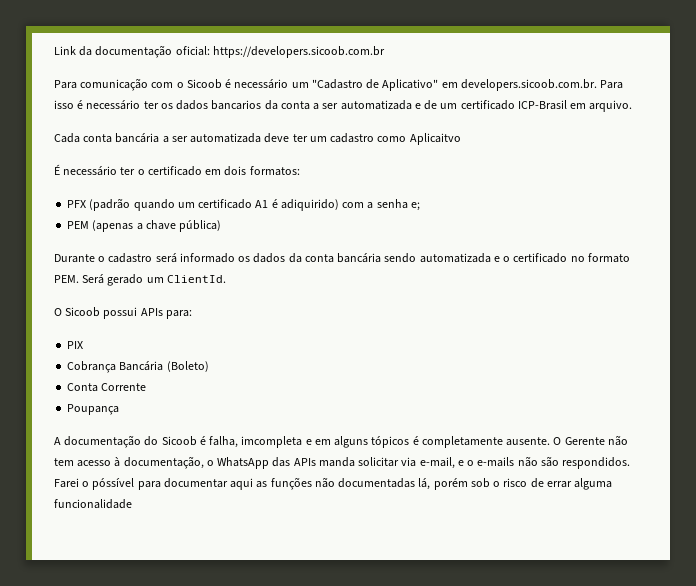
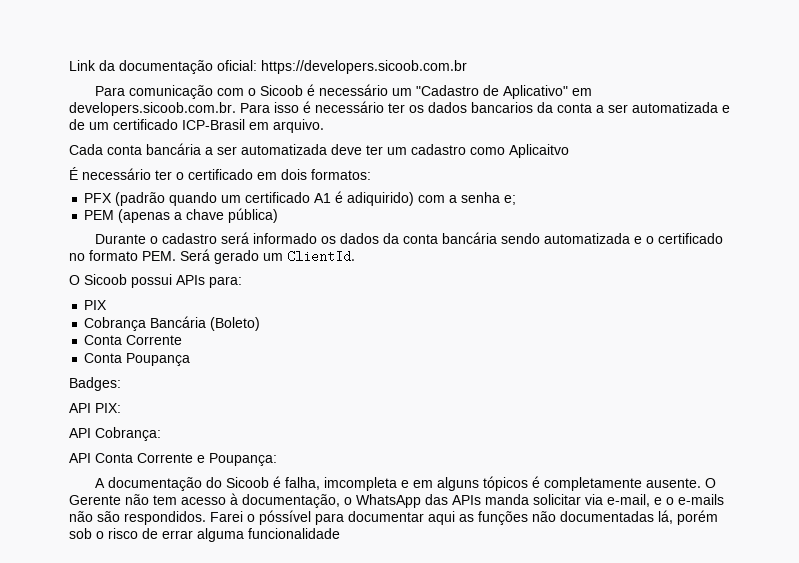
- Poupança
+ Conta Poupança
+ Badges:
+ API PIX:
+ API Cobrança:
+ API Conta Corrente e Poupança:

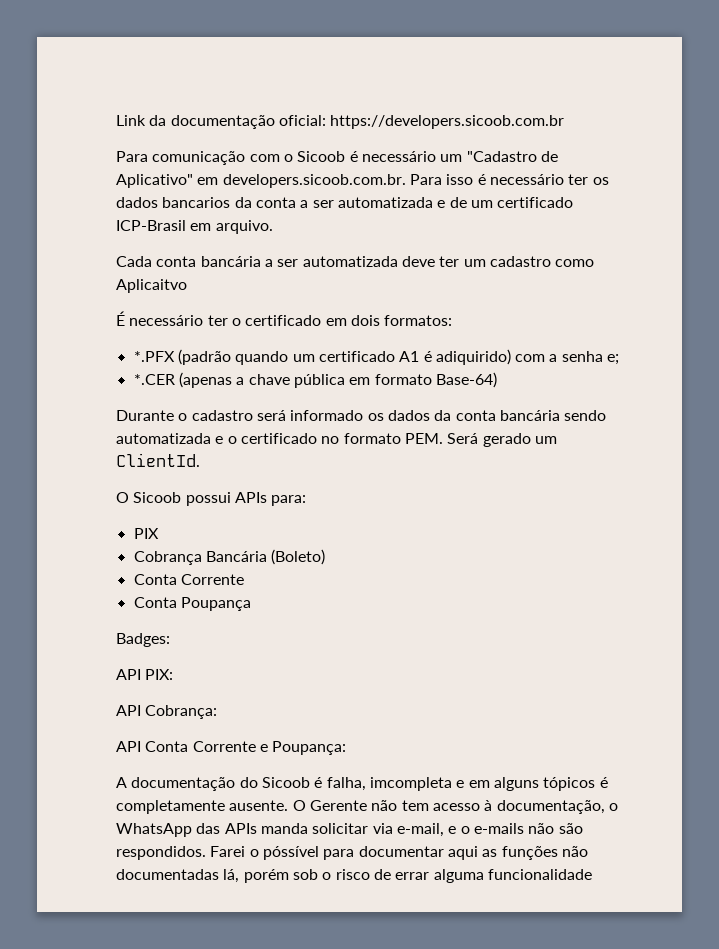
- PFX (padrão quando um certificado A1 é adiquirido) com a senha e;
+ *.PFX (padrão quando um certificado A1 é adiquirido) com a senha e;
- PEM (apenas a chave pública)
+ *.CER (apenas a chave pública em formato Base-64)

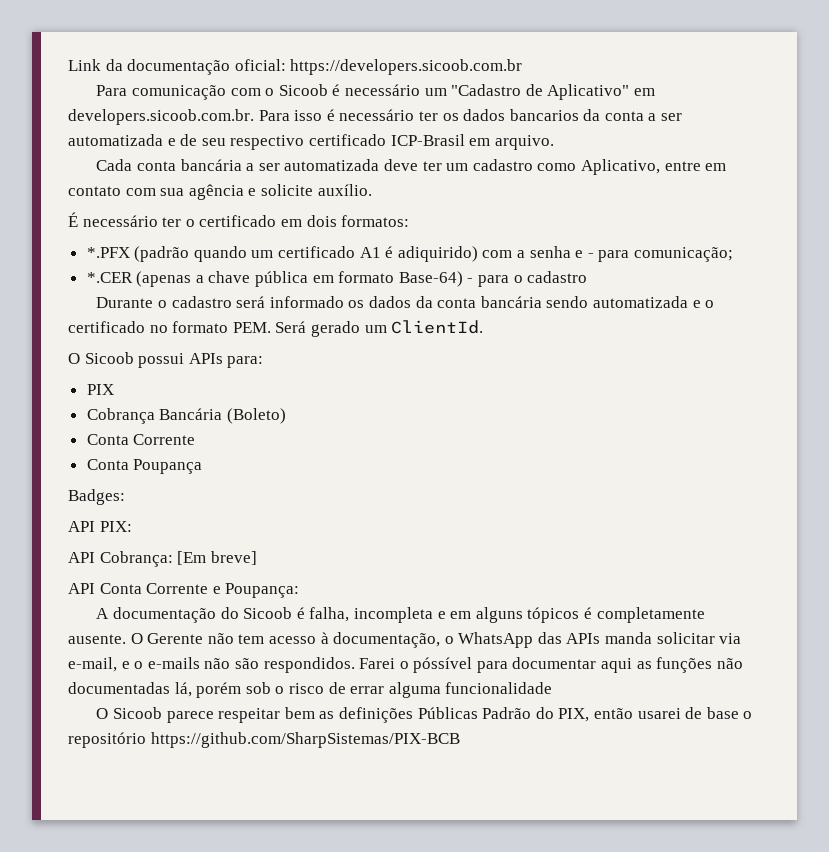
- Para comunicação com o Sicoob é necessário um "Cadastro de Aplicativo" em developers.sicoob.com.br. Para isso é necessário ter os dados bancarios da conta a ser automatizada e de um certificado ICP-Brasil em arquivo.
+ Para comunicação com o Sicoob é necessário um "Cadastro de Aplicativo" em developers.sicoob.com.br. Para isso é necessário ter os dados bancarios da conta a ser automatizada e de seu respectivo certificado ICP-Brasil em arquivo.
- Cada conta bancária a ser automatizada deve ter um cadastro como Aplicaitvo
+ Cada conta bancária a ser automatizada deve ter um cadastro como Aplicativo, entre em contato com sua agência e solicite auxílio.
- *.PFX (padrão quando um certificado A1 é adiquirido) com a senha e;
+ *.PFX (padrão quando um certificado A1 é adiquirido) com a senha e - para comunicação;
- *.CER (apenas a chave pública em formato Base-64)
+ *.CER (apenas a chave pública em formato Base-64) - para o cadastro
- API Cobrança:
+ API Cobrança: [Em breve]
- A documentação do Sicoob é falha, imcompleta e em alguns tópicos é completamente ausente.
+ A documentação do Sicoob é falha, incompleta e em alguns tópicos é completamente ausente.
+ O Sicoob parece respeitar bem as definições Públicas Padrão do PIX, então usarei de base o repositório https://github.com/SharpSistemas/PIX-BCB

